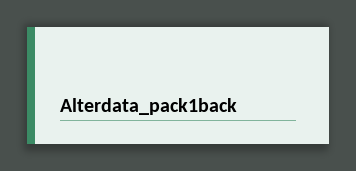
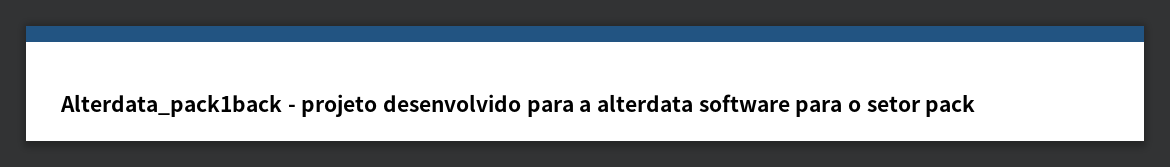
- Alterdata_pack1back
+ Alterdata_pack1back - projeto desenvolvido para a alterdata software para o setor pack

